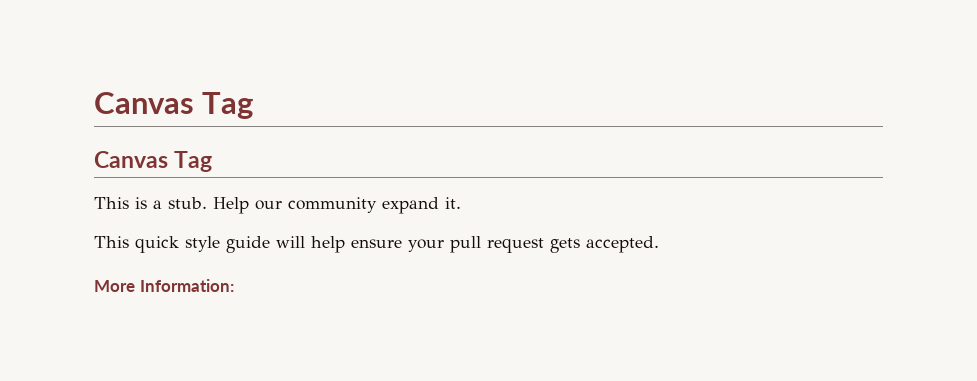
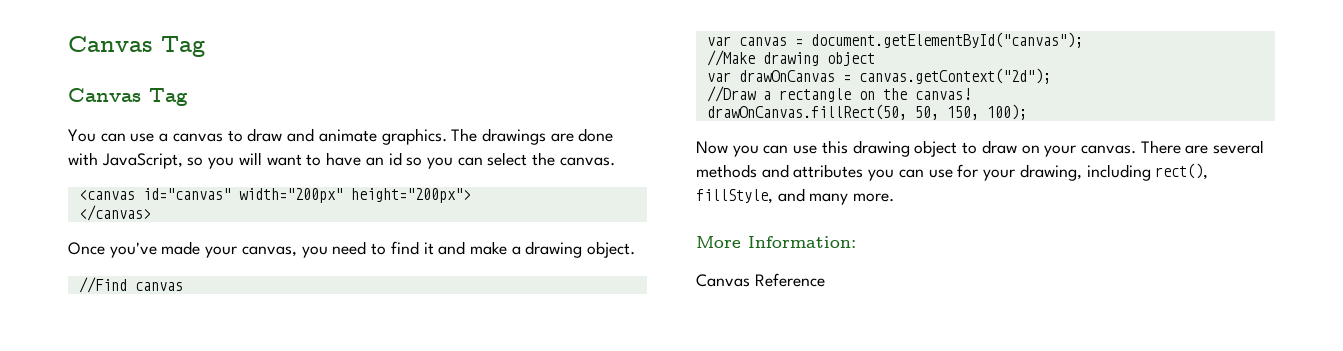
- This is a stub. Help our community expand it.
- This quick style guide will help ensure your pull request gets accepted.
+ You can use a canvas to draw and animate graphics. The drawings are done with JavaScript, so you will want to have an id so you can select the canvas.
+ <canvas id="canvas" width="200px" height="200px">
+ </canvas>
+ Once you've made your canvas, you need to find it and make a drawing object.
+ //Find canvas
+ var canvas = document.getElementById("canvas");
+ //Make drawing object
+ var drawOnCanvas = canvas.getContext("2d");
+ //Draw a rectangle on the canvas!
+ drawOnCanvas.fillRect(50, 50, 150, 100);
+ Now you can use this drawing object to draw on your canvas. There are several methods and attributes you can use for your drawing, including rect(), fillStyle, and many more.
+ Canvas Reference

